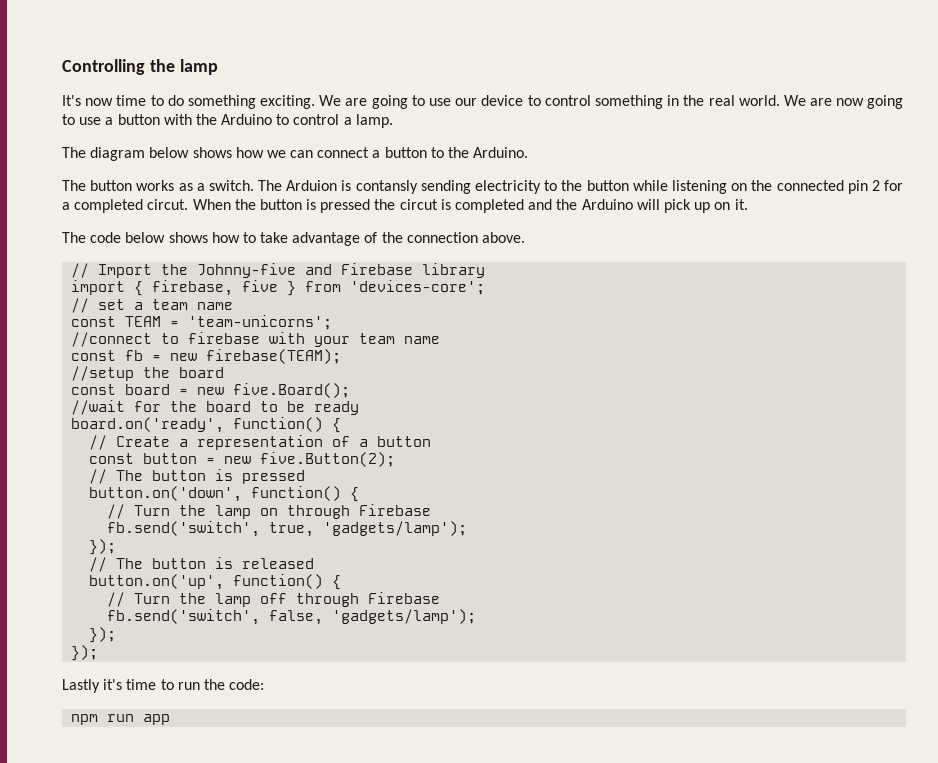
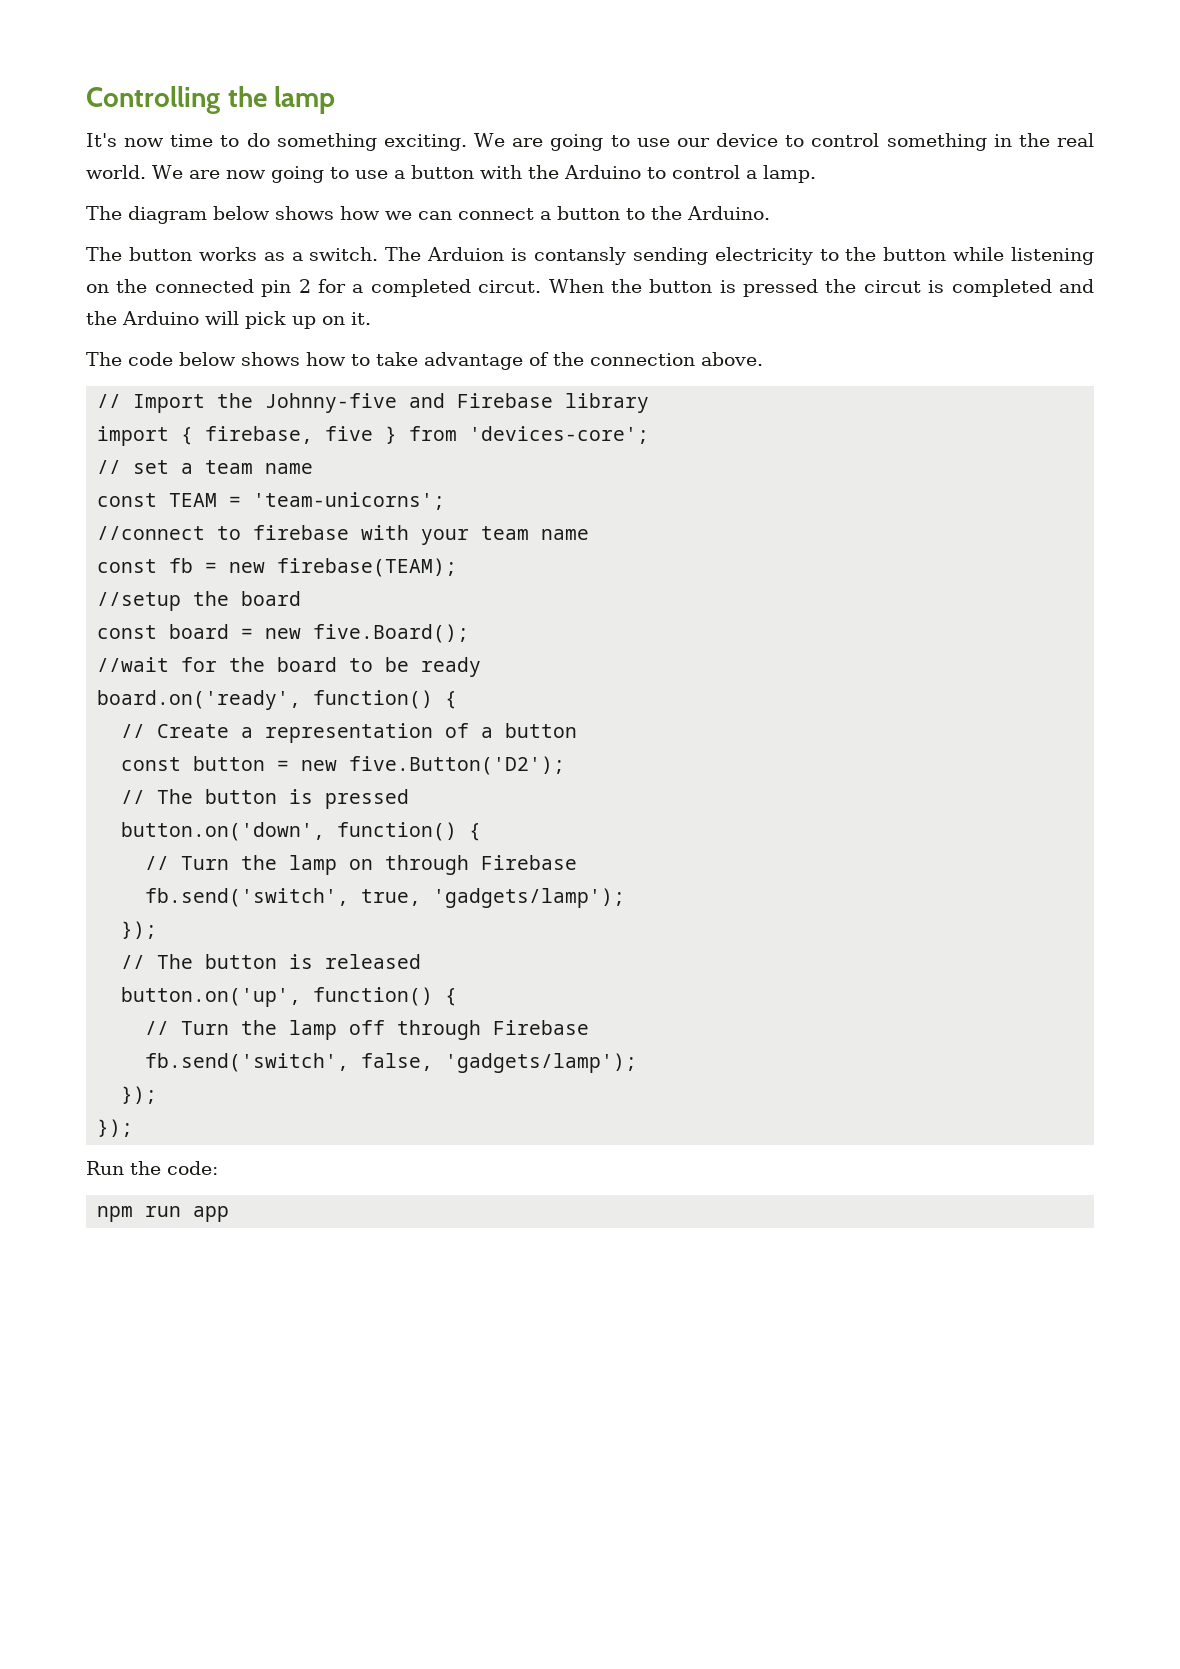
- const button = new five.Button(2);
+ const button = new five.Button('D2');
- Lastly it's time to run the code:
+ Run the code:

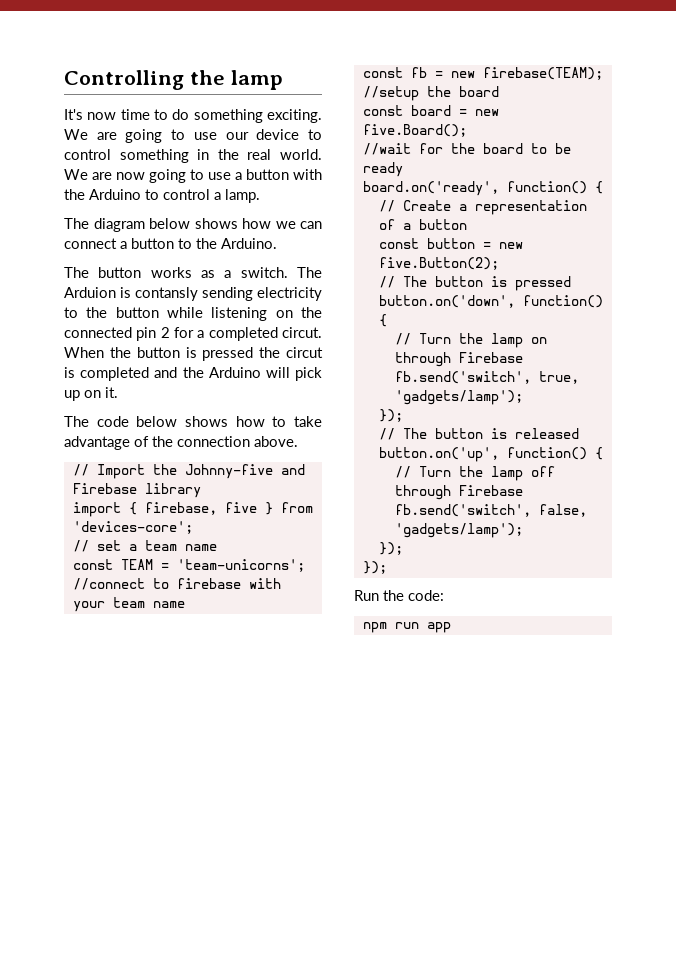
- const button = new five.Button('D2');
+ const button = new five.Button(2);

